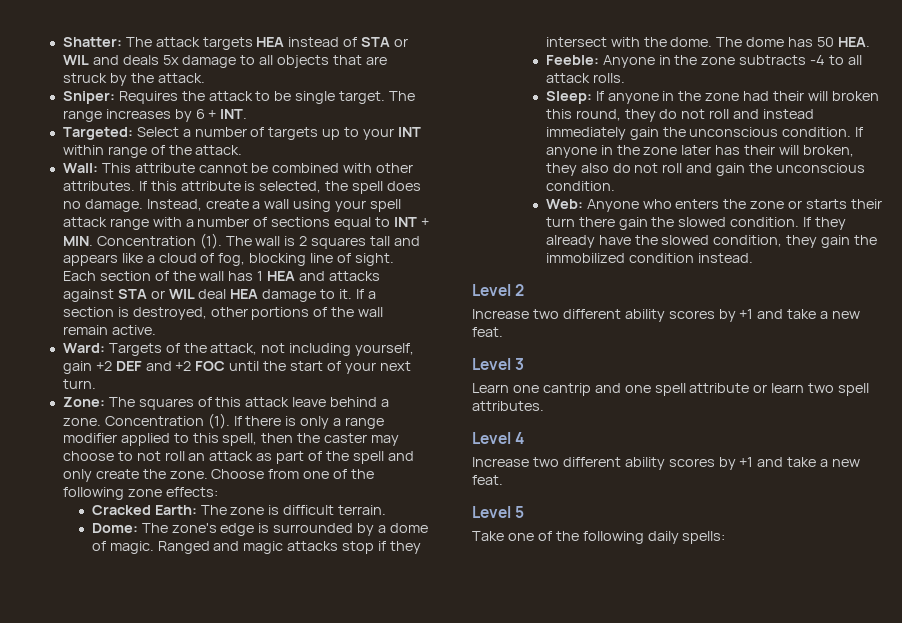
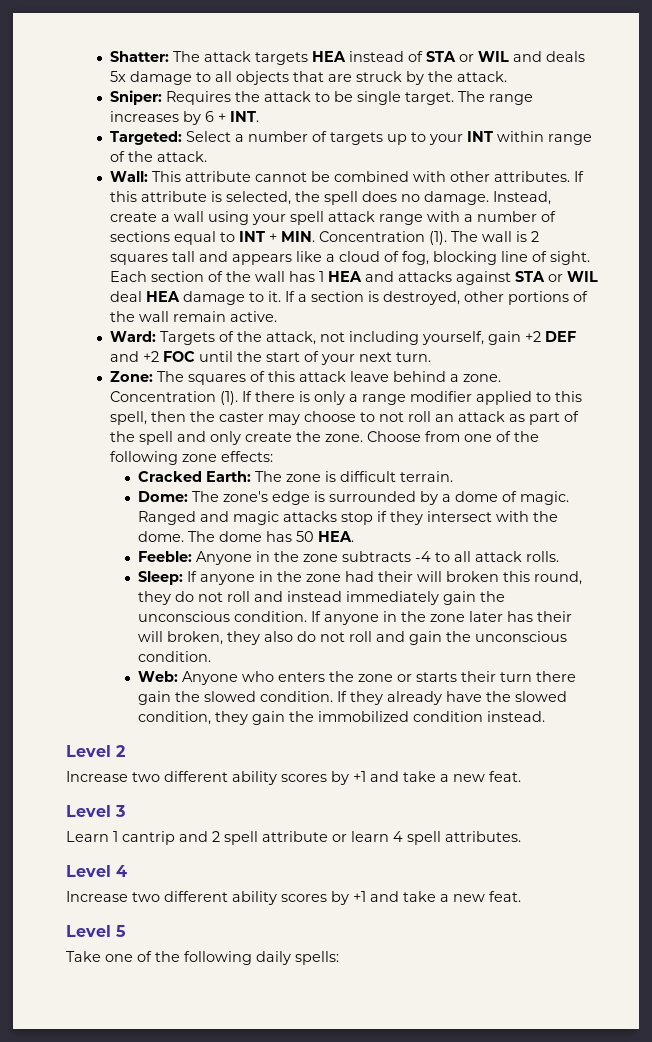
- Learn one cantrip and one spell attribute or learn two spell attributes.
+ Learn 1 cantrip and 2 spell attribute or learn 4 spell attributes.

